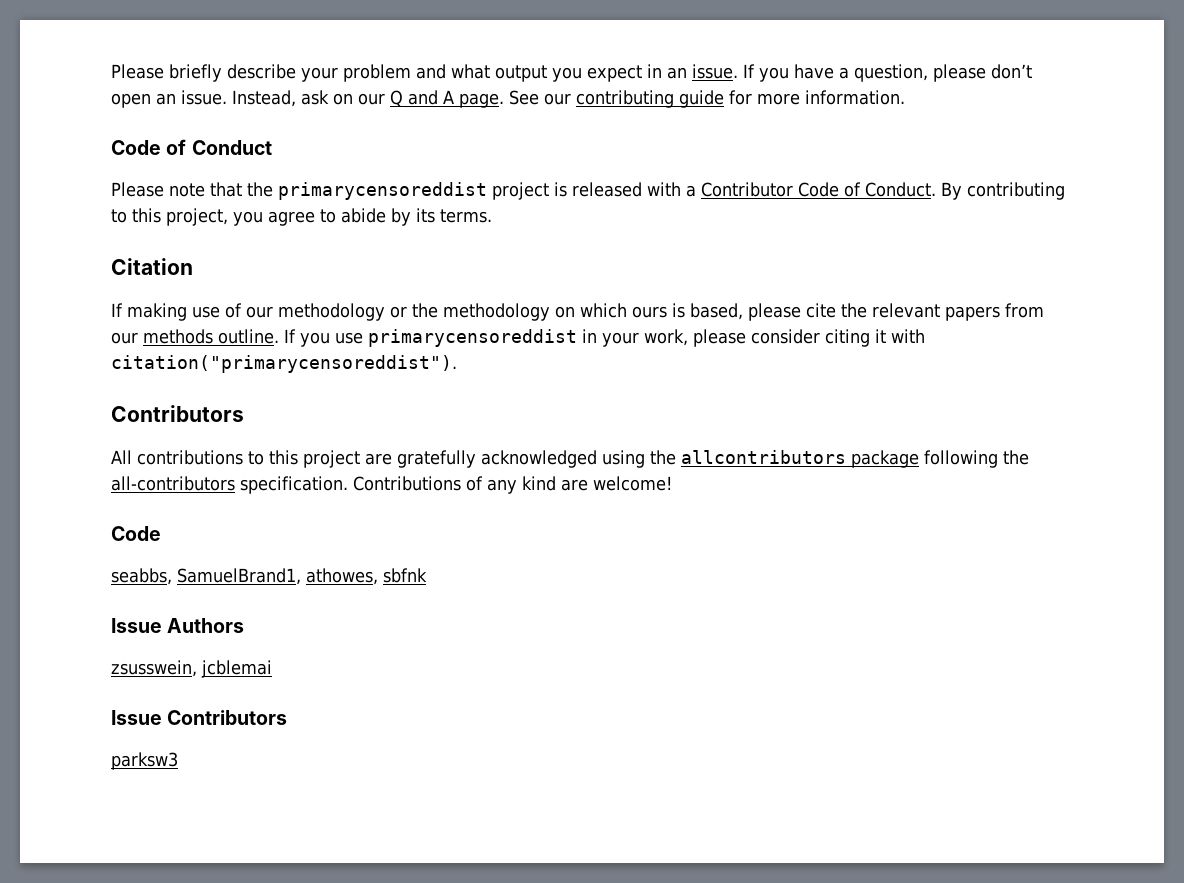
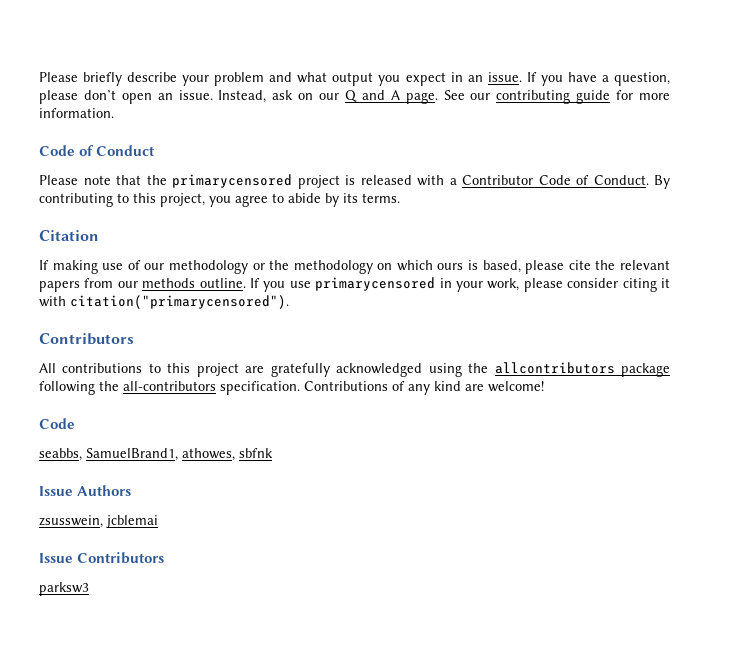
- Please note that the primarycensoreddist project is released with a Contributor Code of Conduct.
+ Please note that the primarycensored project is released with a Contributor Code of Conduct.
- If you use primarycensoreddist in your work, please consider citing it with citation("primarycensoreddist").
+ If you use primarycensored in your work, please consider citing it with citation("primarycensored").

